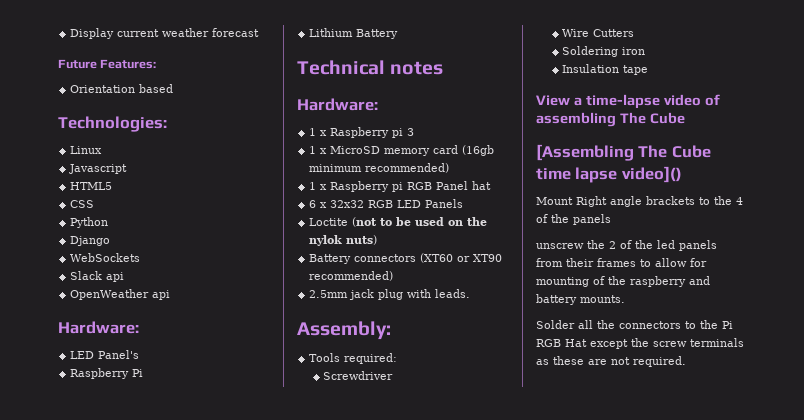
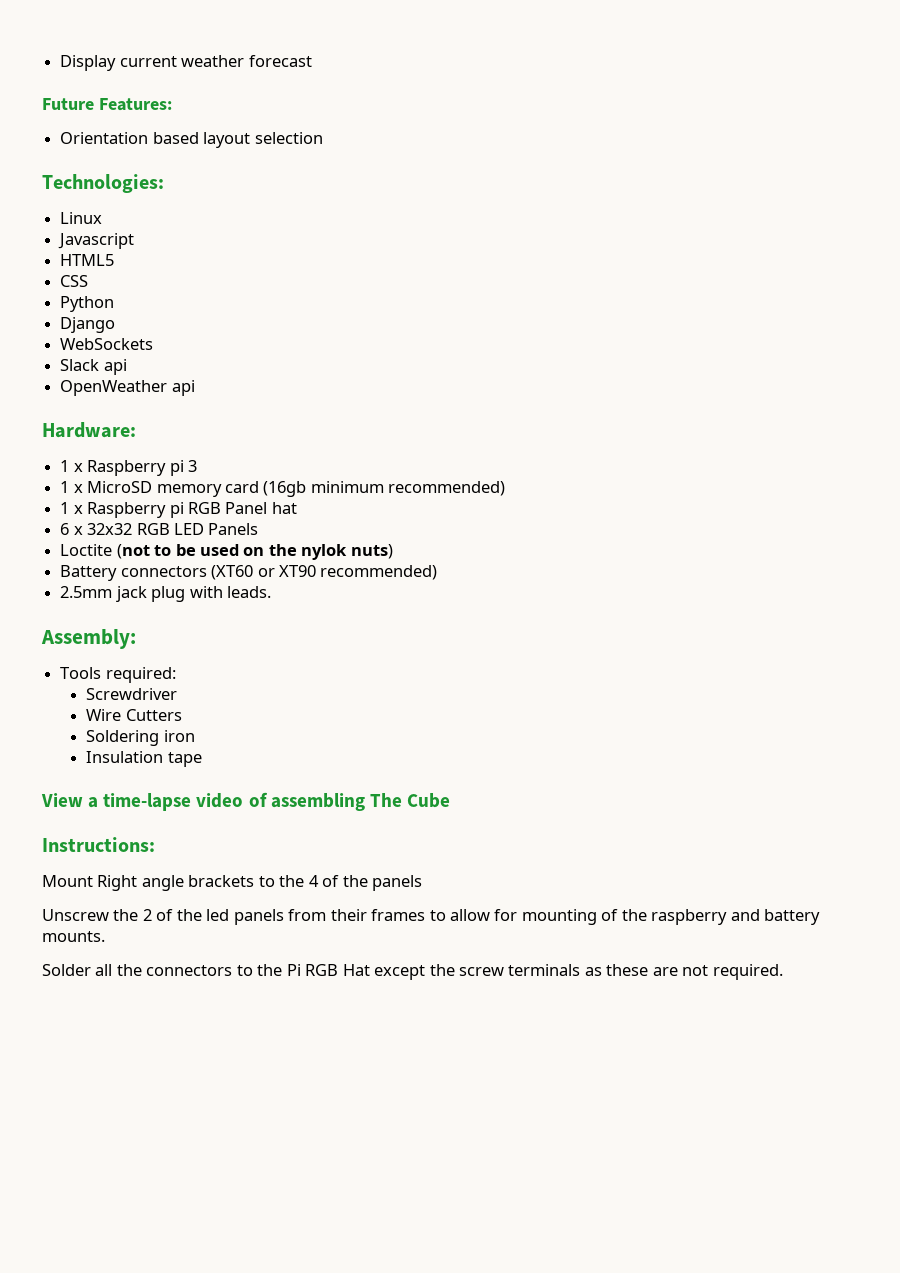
- Orientation based
+ Orientation based layout selection
- LED Panel's
- Raspberry Pi
- Lithium Battery
- Technical notes
- Hardware:
- [Assembling The Cube time lapse video]()
+ Instructions:
- unscrew the 2 of the led panels from their frames to allow for mounting of the raspberry and battery mounts.
+ Unscrew the 2 of the led panels from their frames to allow for mounting of the raspberry and battery mounts.

